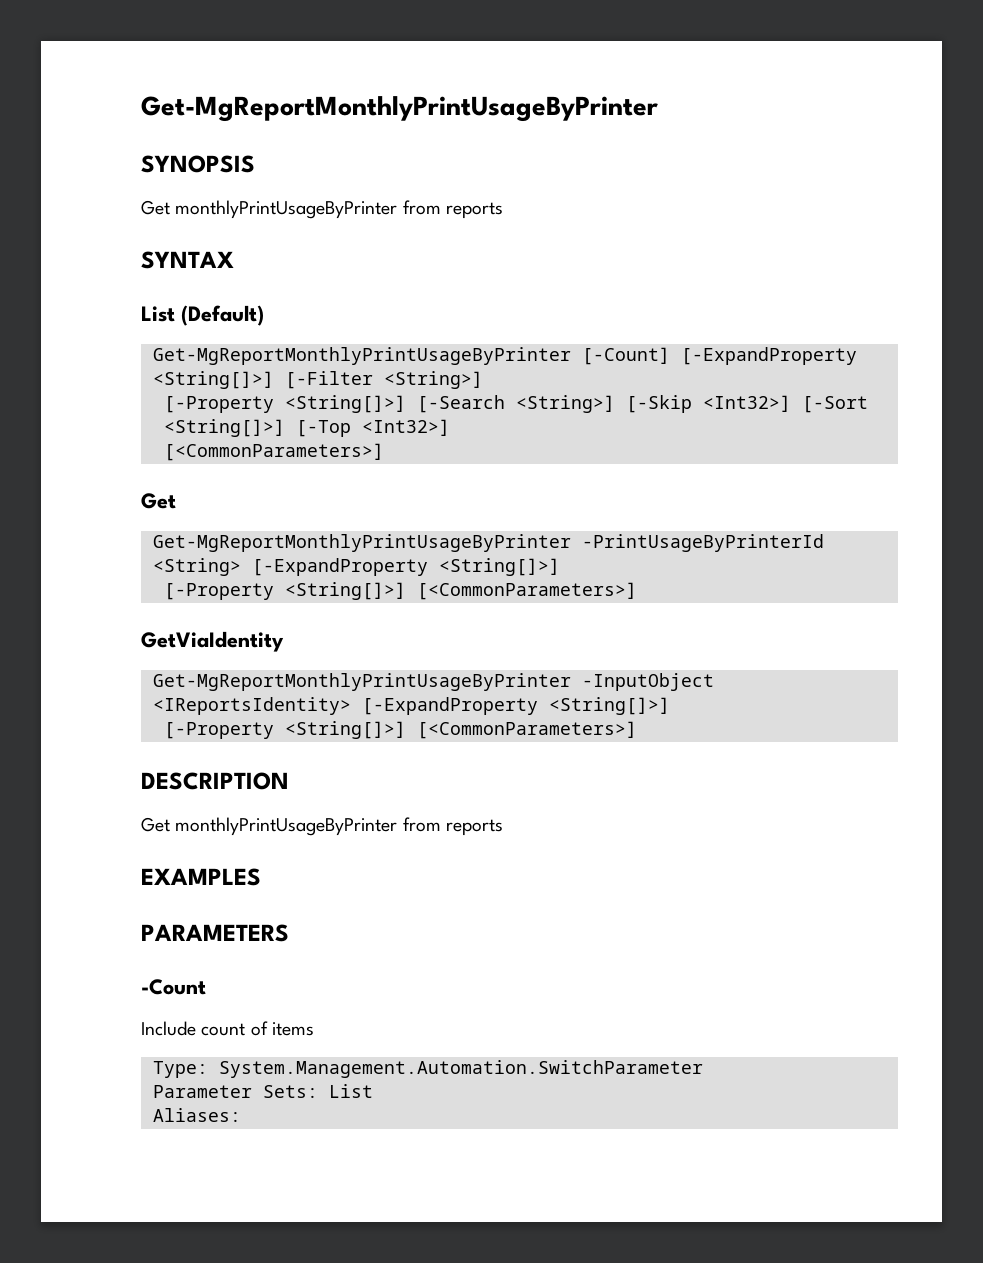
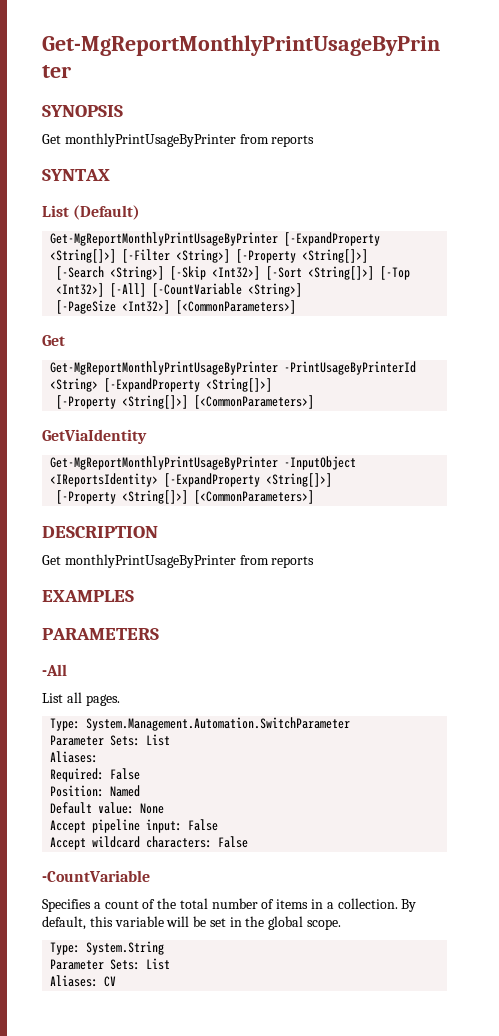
- Get-MgReportMonthlyPrintUsageByPrinter [-Count] [-ExpandProperty <String[]>] [-Filter <String>]
- [-Property <String[]>] [-Search <String>] [-Skip <Int32>] [-Sort <String[]>] [-Top <Int32>]
- [<CommonParameters>]
+ Get-MgReportMonthlyPrintUsageByPrinter [-ExpandProperty <String[]>] [-Filter <String>] [-Property <String[]>]
+ [-Search <String>] [-Skip <Int32>] [-Sort <String[]>] [-Top <Int32>] [-All] [-CountVariable <String>]
+ [-PageSize <Int32>] [<CommonParameters>]
- -Count
- Include count of items
+ -All
+ List all pages.
+ Required: False
+ Position: Named
+ Default value: None
+ Accept pipeline input: False
+ Accept wildcard characters: False
+ -CountVariable
+ Specifies a count of the total number of items in a collection. By default, this variable will be set in the global scope.
+ Type: System.String
+ Parameter Sets: List
+ Aliases: CV

